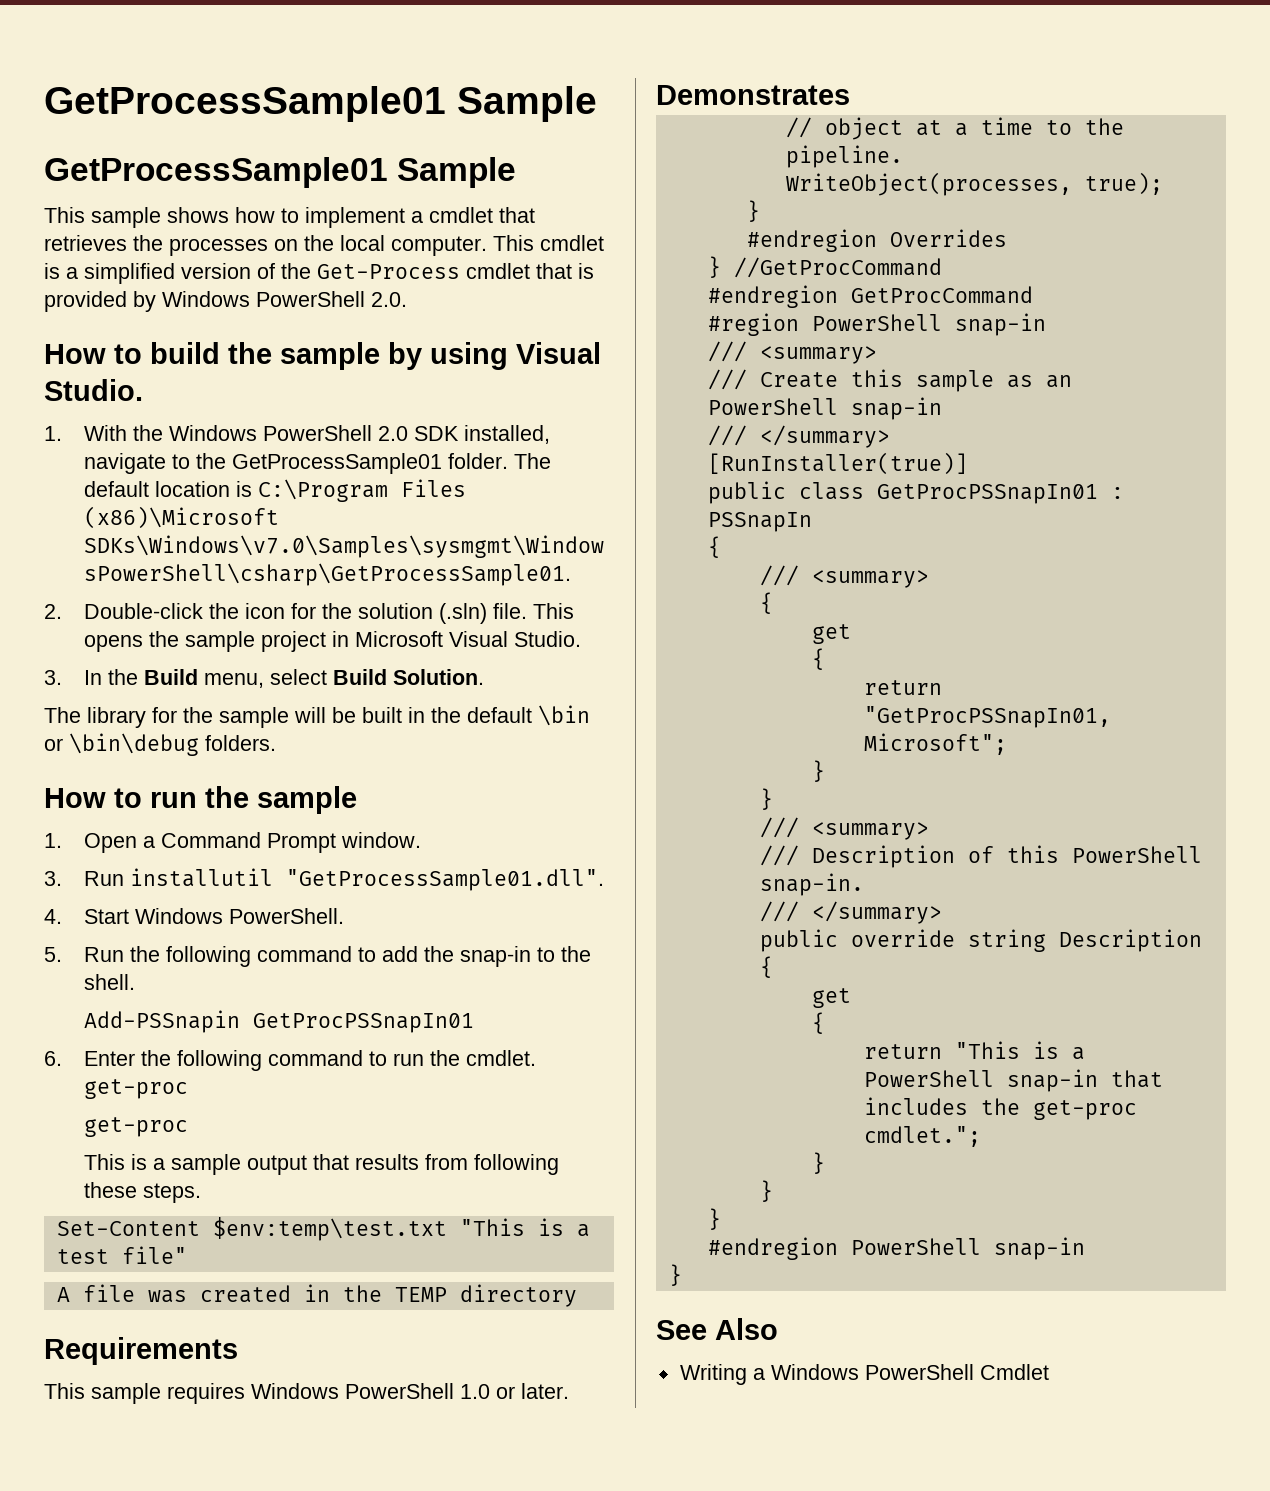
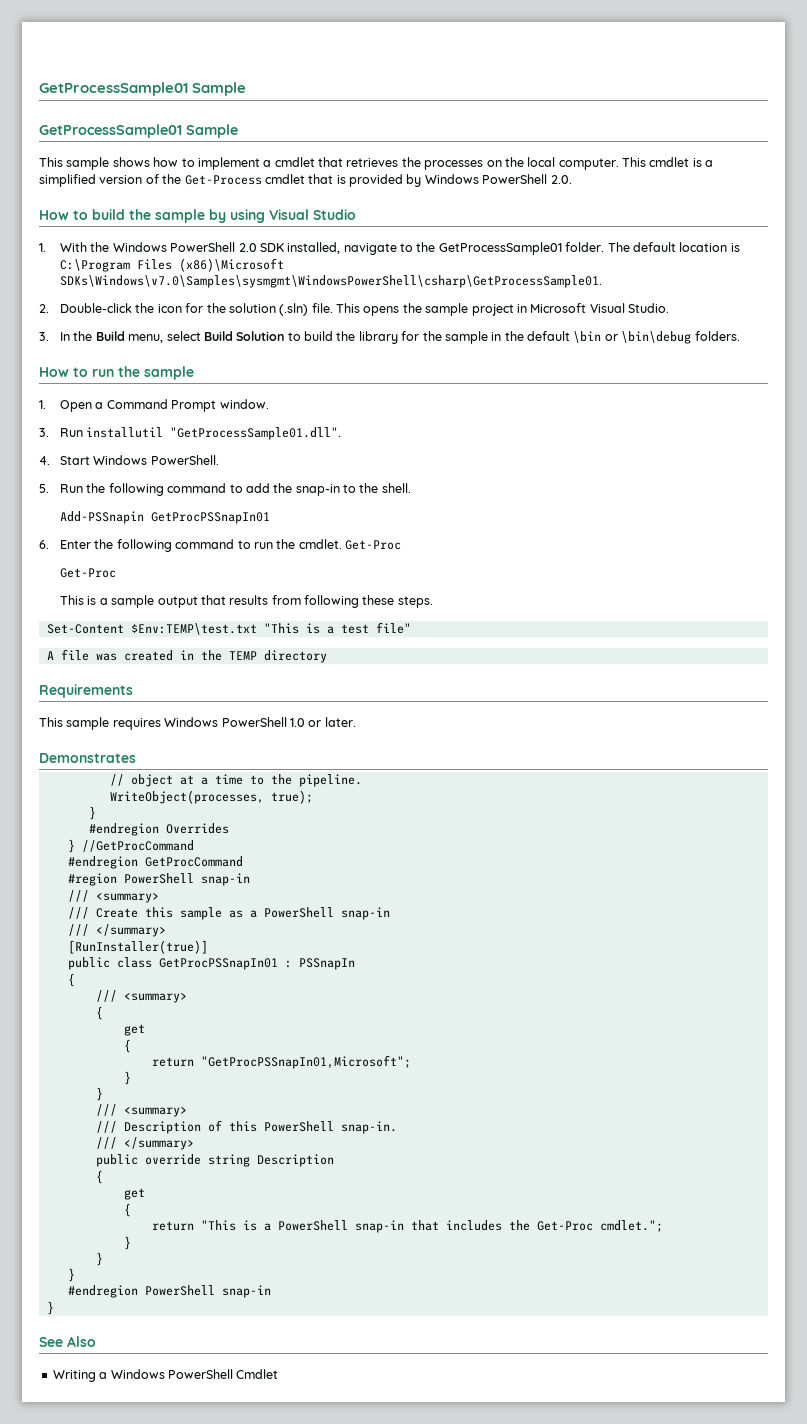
- How to build the sample by using Visual Studio.
+ How to build the sample by using Visual Studio
- 3. In the Build menu, select Build Solution.
- The library for the sample will be built in the default \bin or \bin\debug folders.
+ 3. In the Build menu, select Build Solution to build the library for the sample in the default \bin or \bin\debug folders.
- 6. Enter the following command to run the cmdlet. get-proc
- get-proc
+ 6. Enter the following command to run the cmdlet. Get-Proc
+ Get-Proc
- Set-Content $env:temp\test.txt "This is a test file"
+ Set-Content $Env:TEMP\test.txt "This is a test file"
- /// Create this sample as an PowerShell snap-in
+ /// Create this sample as a PowerShell snap-in
- return "This is a PowerShell snap-in that includes the get-proc cmdlet.";
+ return "This is a PowerShell snap-in that includes the Get-Proc cmdlet.";

